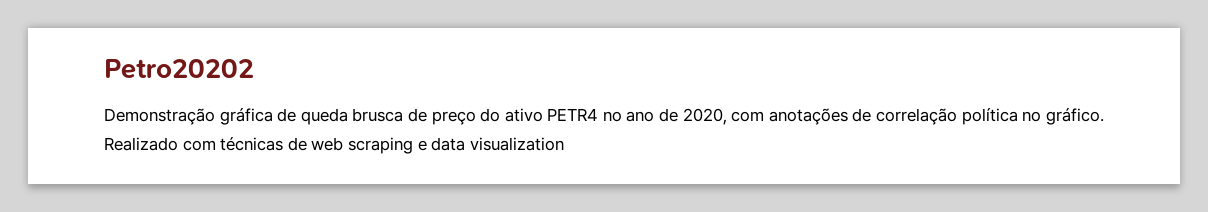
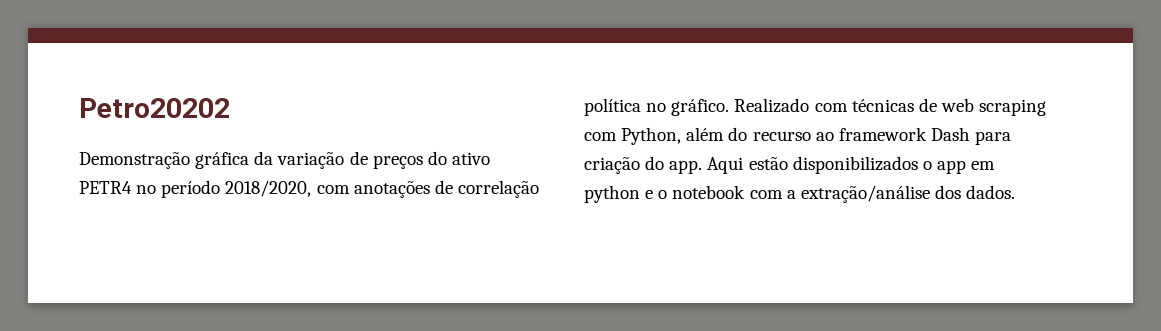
- Demonstração gráfica de queda brusca de preço do ativo PETR4 no ano de 2020, com anotações de correlação política no gráfico.
+ Demonstração gráfica da variação de preços do ativo PETR4 no período 2018/2020, com anotações de correlação política no gráfico.
- Realizado com técnicas de web scraping e data visualization
+ Realizado com técnicas de web scraping com Python, além do recurso ao framework Dash para criação do app. Aqui estão disponibilizados o app em python e o notebook com a extração/análise dos dados.

